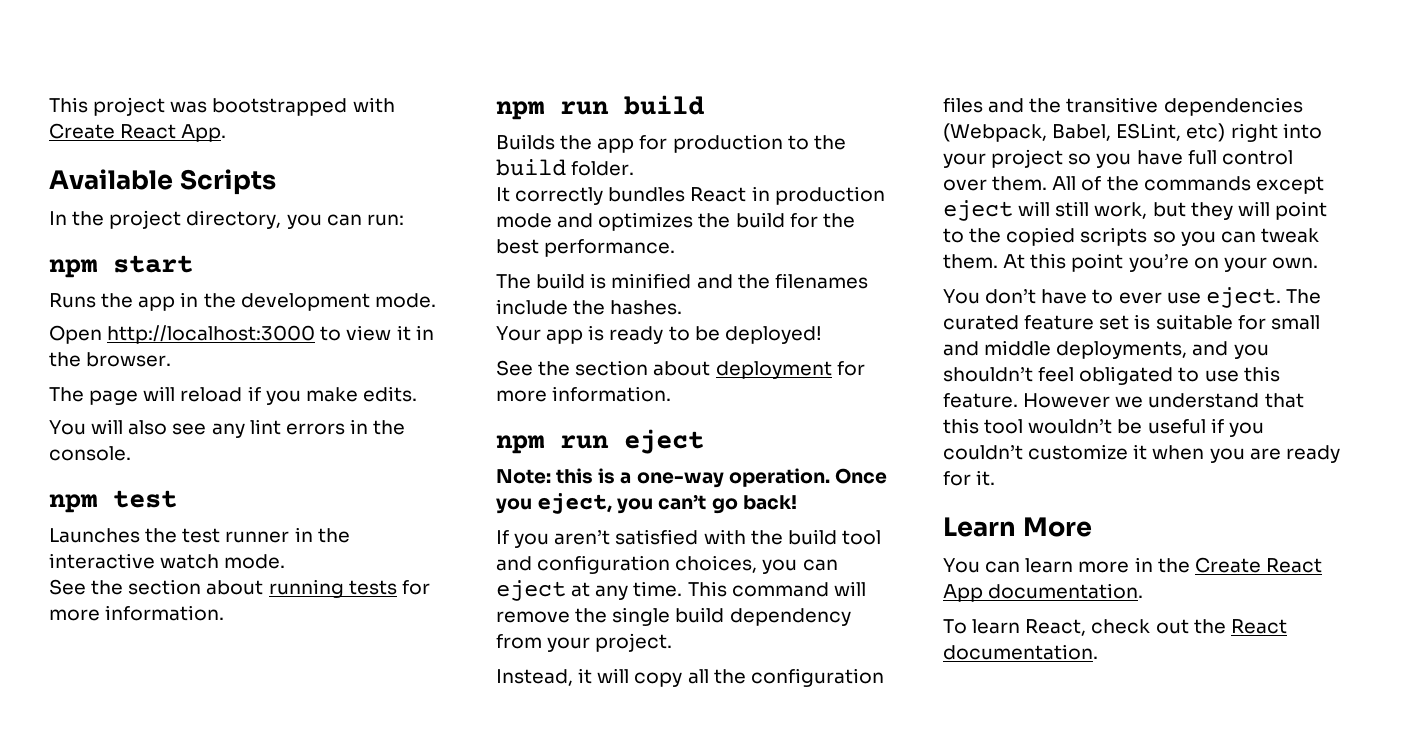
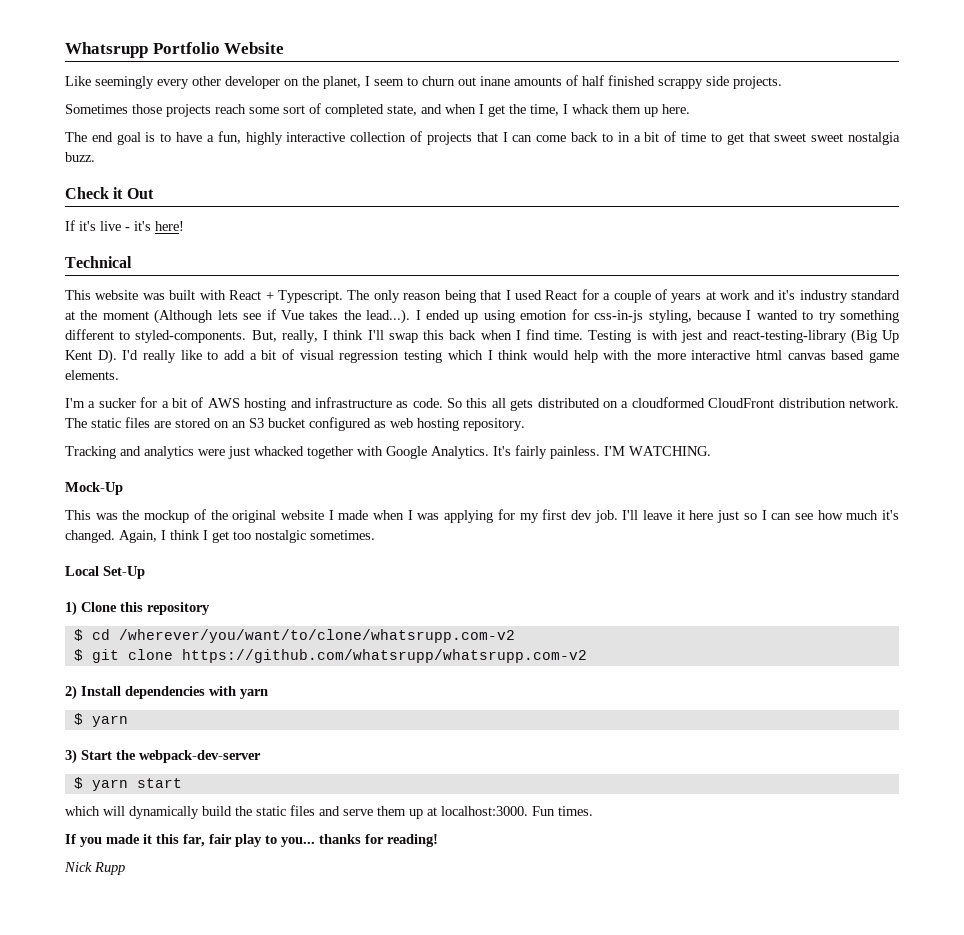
- This project was bootstrapped with Create React App.
- Available Scripts
- In the project directory, you can run:
- npm start
- Runs the app in the development mode.
- Open http://localhost:3000 to view it in the browser.
- The page will reload if you make edits.
- You will also see any lint errors in the console.
- npm test
- Launches the test runner in the interactive watch mode.
- See the section about running tests for more information.
- npm run build
- Builds the app for production to the build folder.
- It correctly bundles React in production mode and optimizes the build for the best performance.
- The build is minified and the filenames include the hashes.
- Your app is ready to be deployed!
- See the section about deployment for more information.
- npm run eject
- Note: this is a one-way operation. Once you eject, you can’t go back!
- If you aren’t satisfied with the build tool and configuration choices, you can eject at any time. This command will remove the single build dependency from your project.
- Instead, it will copy all the configuration files and the transitive dependencies (Webpack, Babel, ESLint, etc) right into your project so you have full control over them. All of the commands except eject will still work, but they will point to the copied scripts so you can tweak them. At this point you’re on your own.
- You don’t have to ever use eject. The curated feature set is suitable for small and middle deployments, and you shouldn’t feel obligated to use this feature. However we understand that this tool wouldn’t be useful if you couldn’t customize it when you are ready for it.
- Learn More
- You can learn more in the Create React App documentation.
- To learn React, check out the React documentation.
+ Whatsrupp Portfolio Website
+ Like seemingly every other developer on the planet, I seem to churn out inane amounts of half finished scrappy side projects.
+ Sometimes those projects reach some sort of completed state, and when I get the time, I whack them up here.
+ The end goal is to have a fun, highly interactive collection of projects that I can come back to in a bit of time to get that sweet sweet nostalgia buzz.
+ Check it Out
+ If it's live - it's here!
+ Technical
+ This website was built with React + Typescript. The only reason being that I used React for a couple of years at work and it's industry standard at the moment (Although lets see if Vue takes the lead...). I ended up using emotion for css-in-js styling, because I wanted to try something different to styled-components. But, really, I think I'll swap this back when I find time. Testing is with jest and react-testing-library (Big Up Kent D). I'd really like to add a bit of visual regression testing which I think would help with the more interactive html canvas based game elements.
+ I'm a sucker for a bit of AWS hosting and infrastructure as code. So this all gets distributed on a cloudformed CloudFront distribution network. The static files are stored on an S3 bucket configured as web hosting repository.
+ Tracking and analytics were just whacked together with Google Analytics. It's fairly painless. I'M WATCHING.
+ Mock-Up
+ This was the mockup of the original website I made when I was applying for my first dev job. I'll leave it here just so I can see how much it's changed. Again, I think I get too nostalgic sometimes.
+ Local Set-Up
+ 1) Clone this repository
+ $ cd /wherever/you/want/to/clone/whatsrupp.com-v2
+ $ git clone https://github.com/whatsrupp/whatsrupp.com-v2
+ 2) Install dependencies with yarn
+ $ yarn
+ 3) Start the webpack-dev-server
+ $ yarn start
+ which will dynamically build the static files and serve them up at localhost:3000. Fun times.
+ If you made it this far, fair play to you... thanks for reading!
+ Nick Rupp

